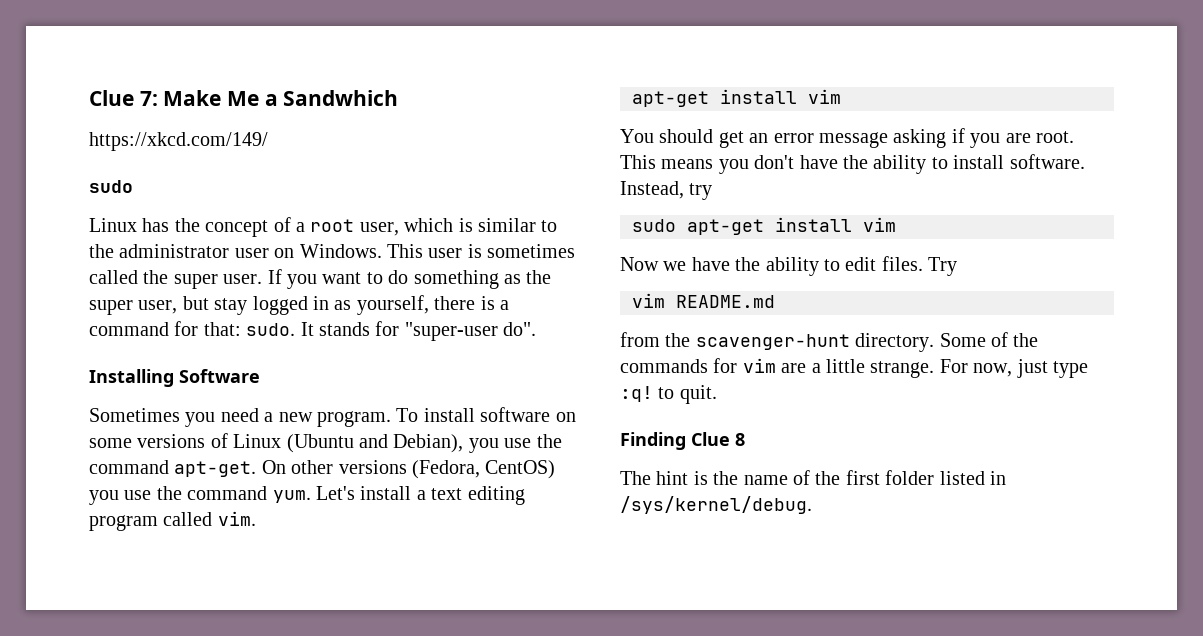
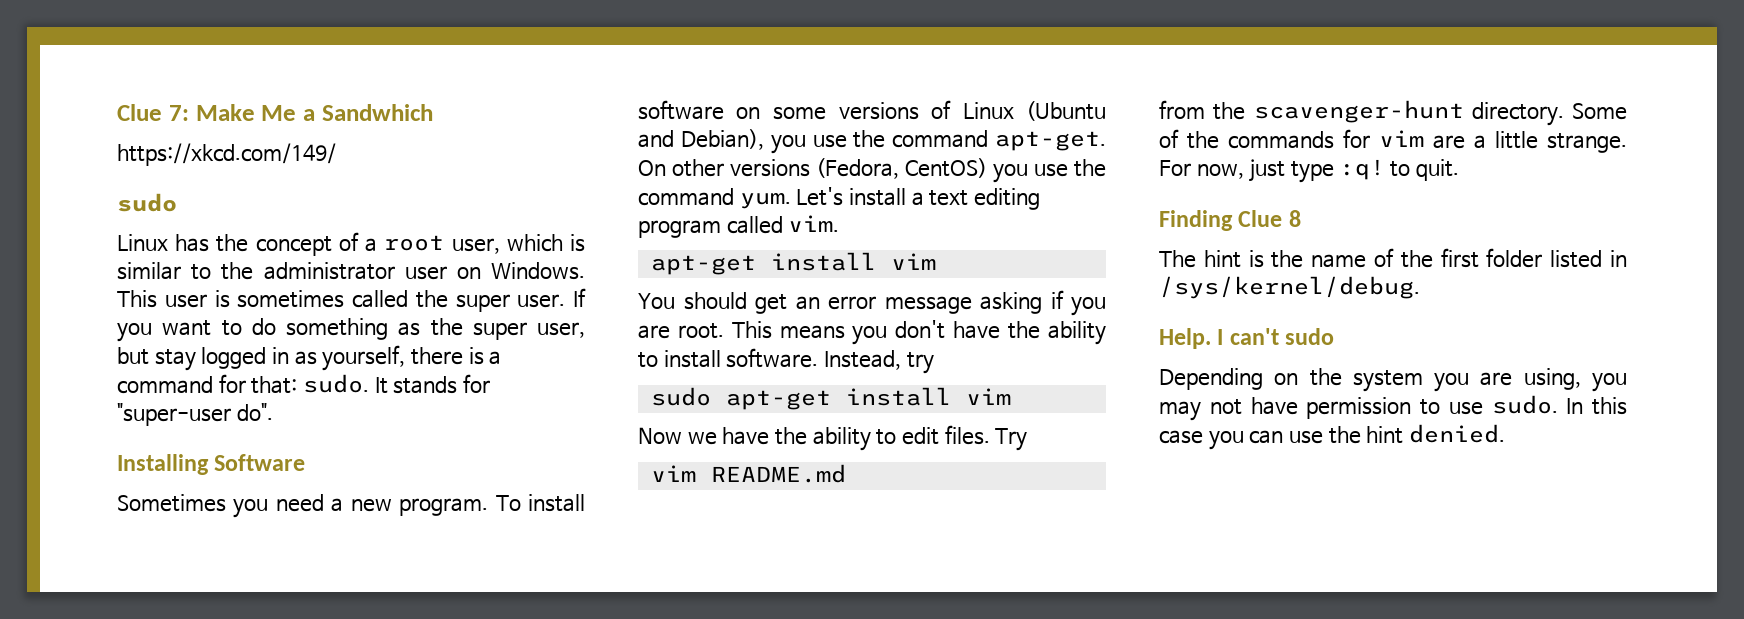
+ Help. I can't sudo
+ Depending on the system you are using, you may not have permission to use sudo. In this case you can use the hint denied.

